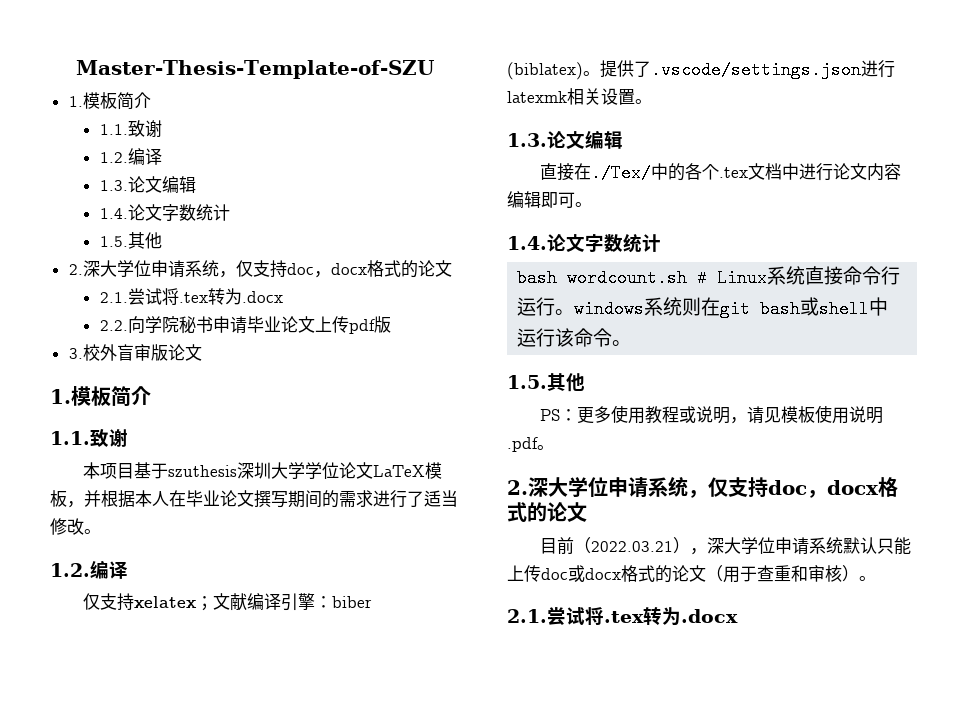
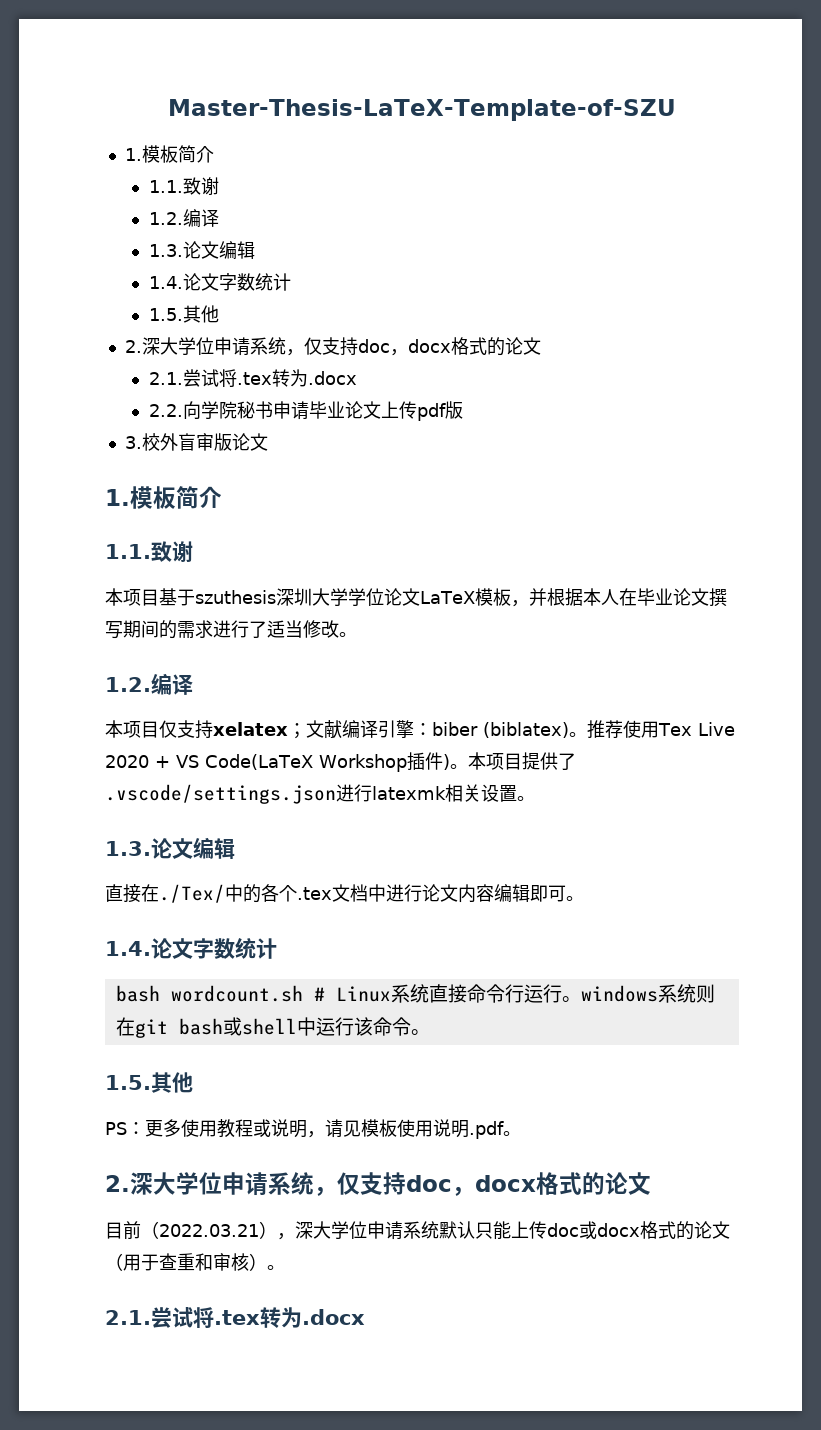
- Master-Thesis-Template-of-SZU
+ Master-Thesis-LaTeX-Template-of-SZU
- 仅支持xelatex；文献编译引擎：biber (biblatex)。
+ 本项目仅支持xelatex；文献编译引擎：biber (biblatex)。
- 提供了.vscode/settings.json进行latexmk相关设置。
+ 推荐使用Tex Live 2020 + VS Code(LaTeX Workshop插件)。本项目提供了.vscode/settings.json进行latexmk相关设置。

